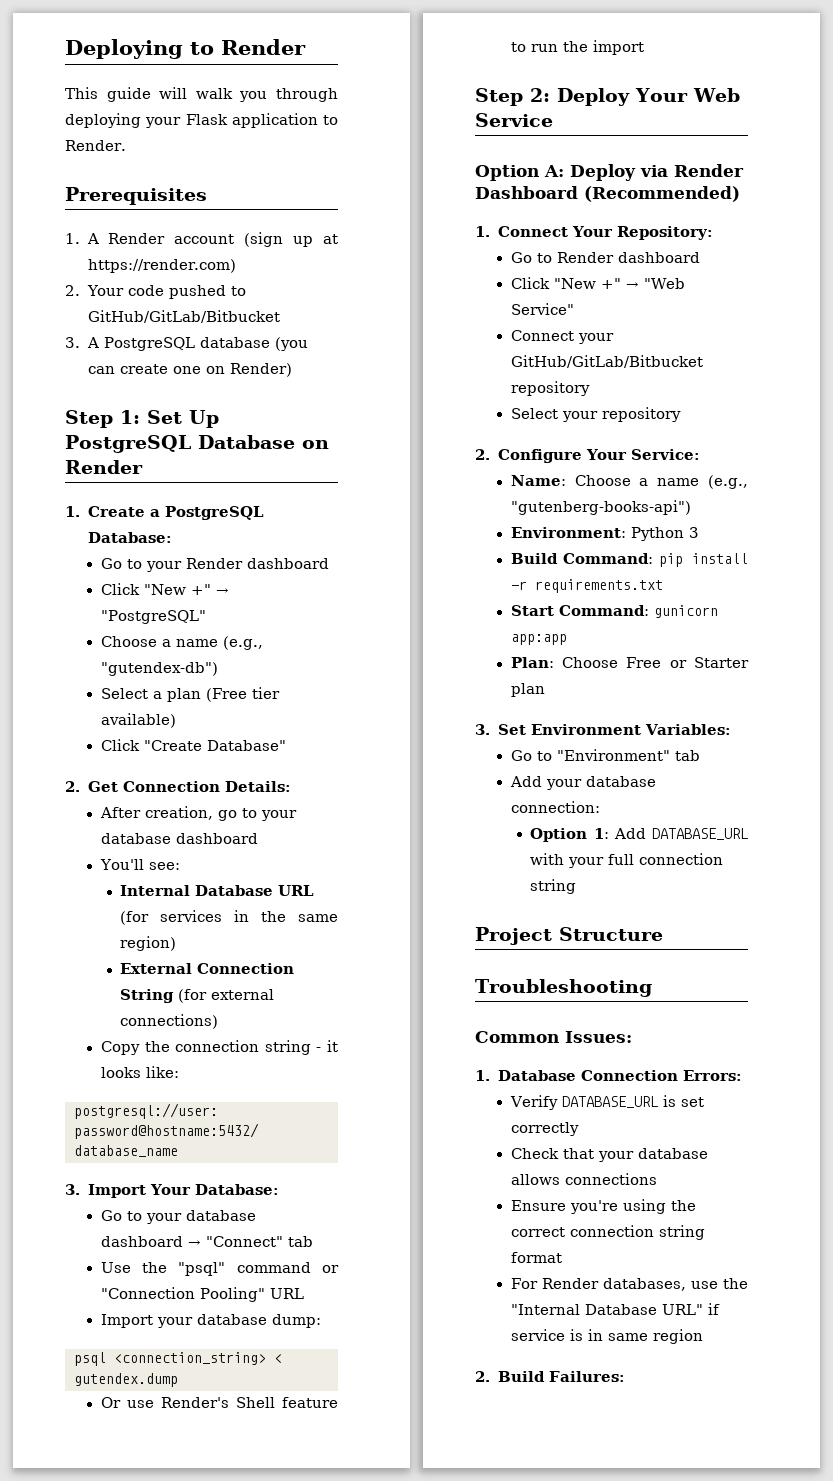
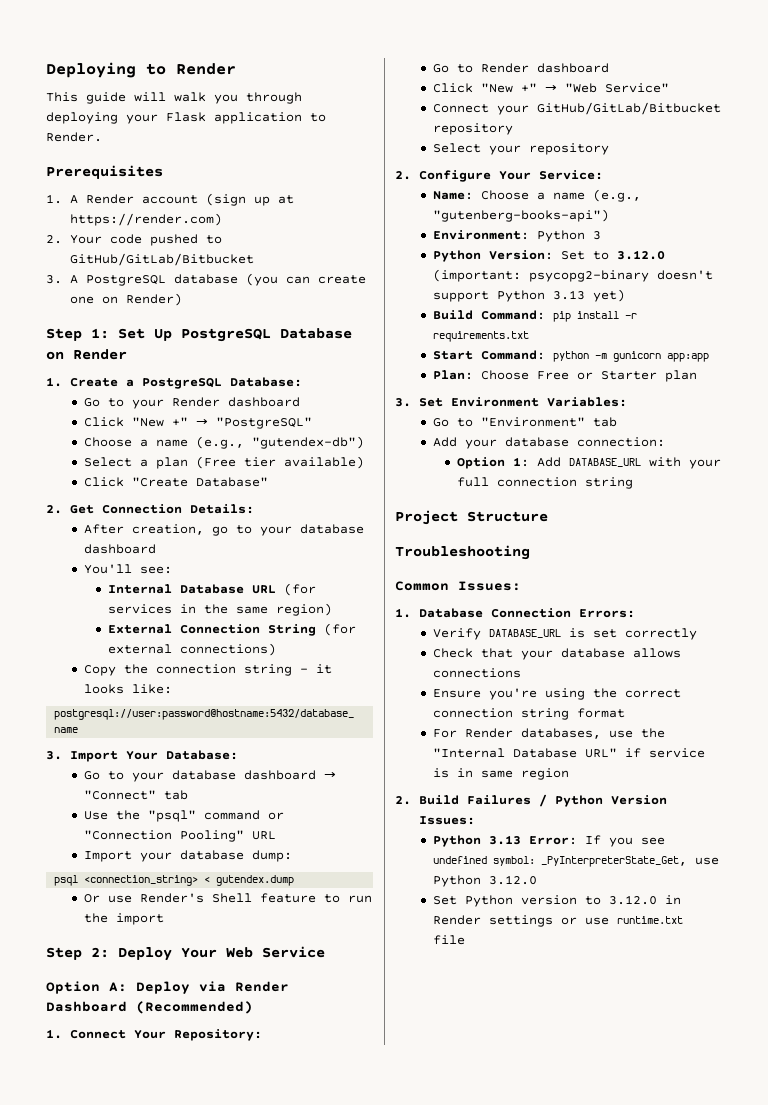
+ Python Version: Set to 3.12.0 (important: psycopg2-binary doesn't support Python 3.13 yet)
- Start Command: gunicorn app:app
+ Start Command: python -m gunicorn app:app
- 2. Build Failures:
+ 2. Build Failures / Python Version Issues:
+ Python 3.13 Error: If you see undefined symbol: _PyInterpreterState_Get, use Python 3.12.0
+ Set Python version to 3.12.0 in Render settings or use runtime.txt file

